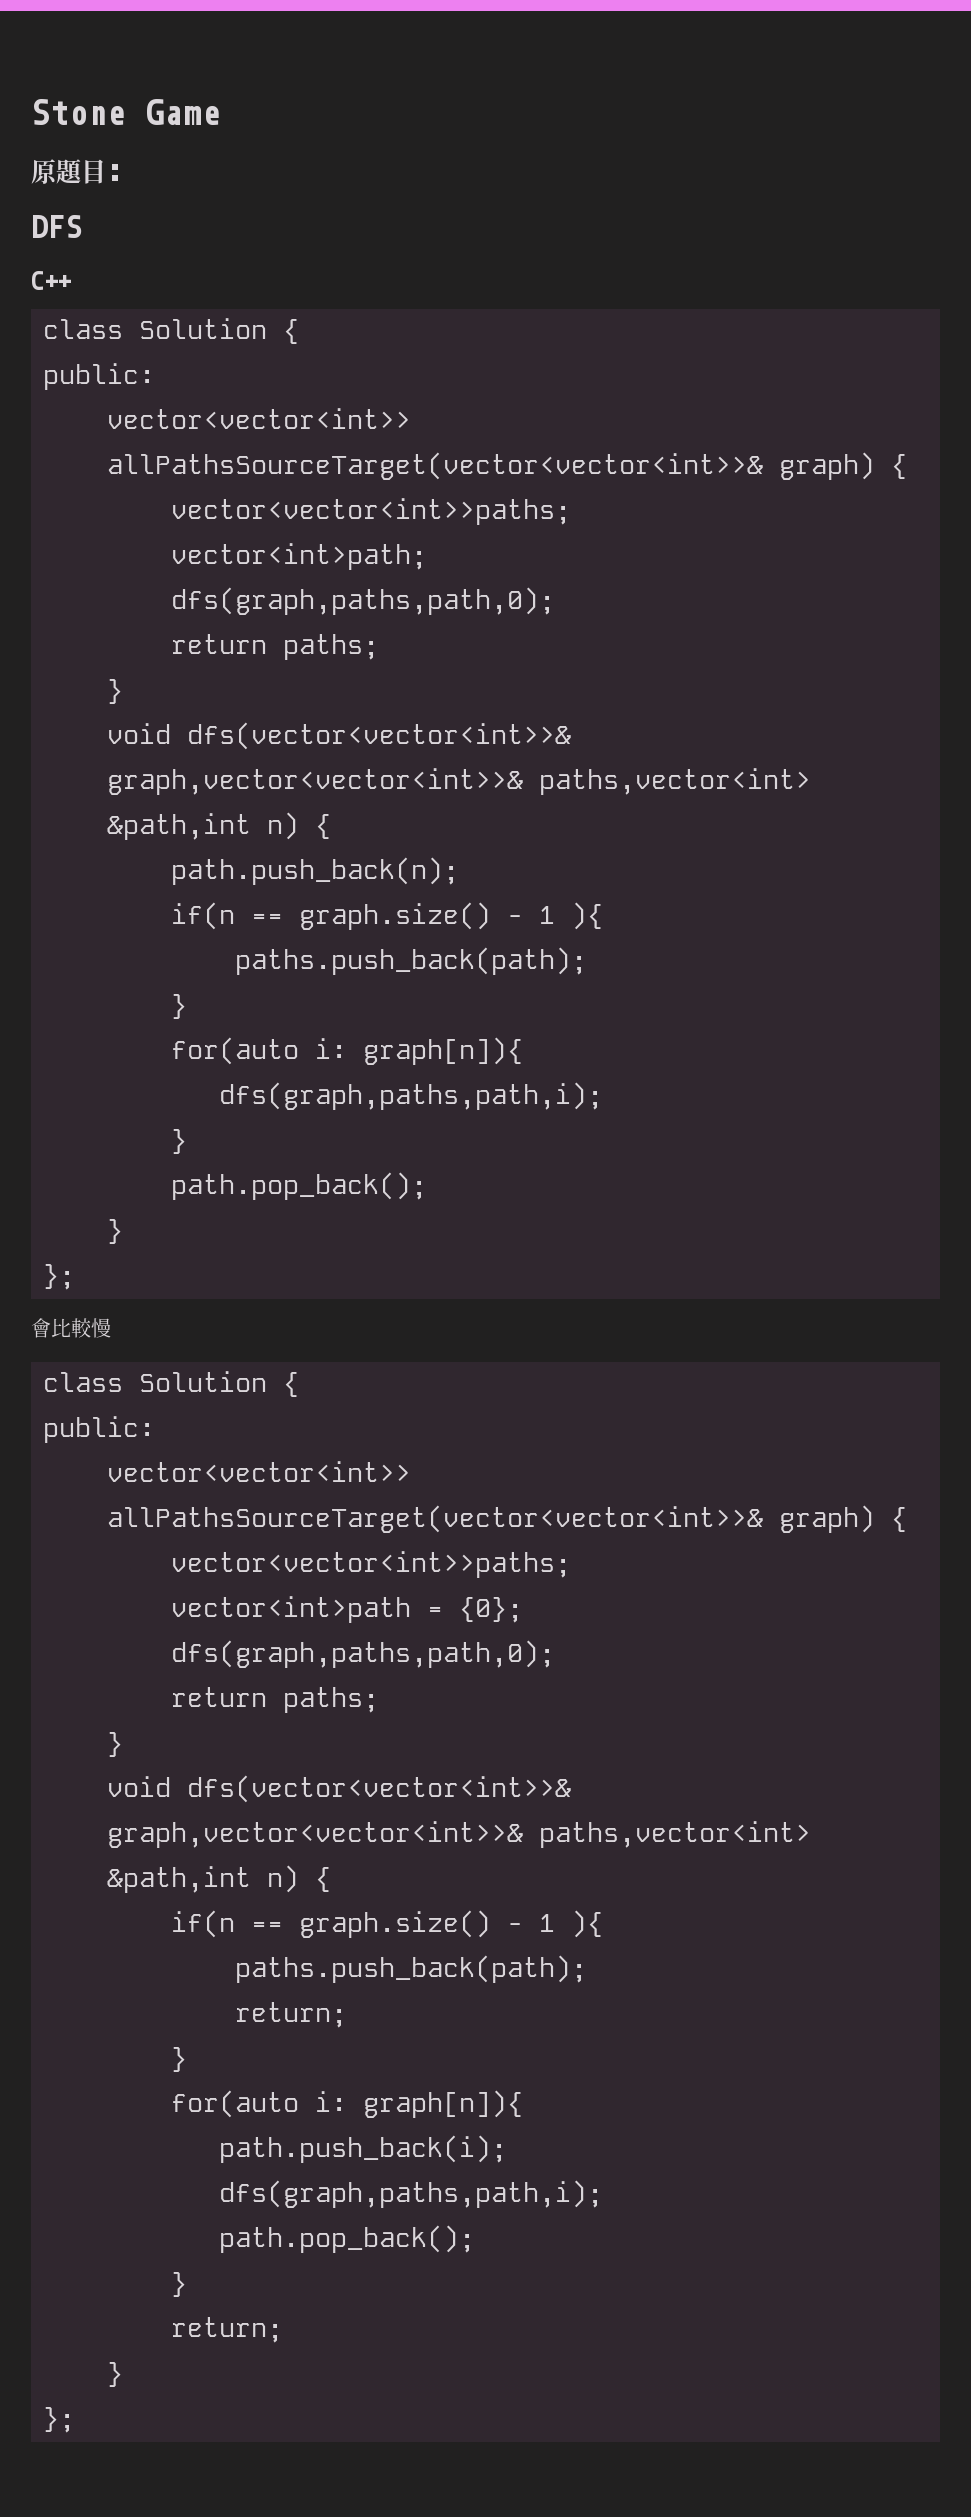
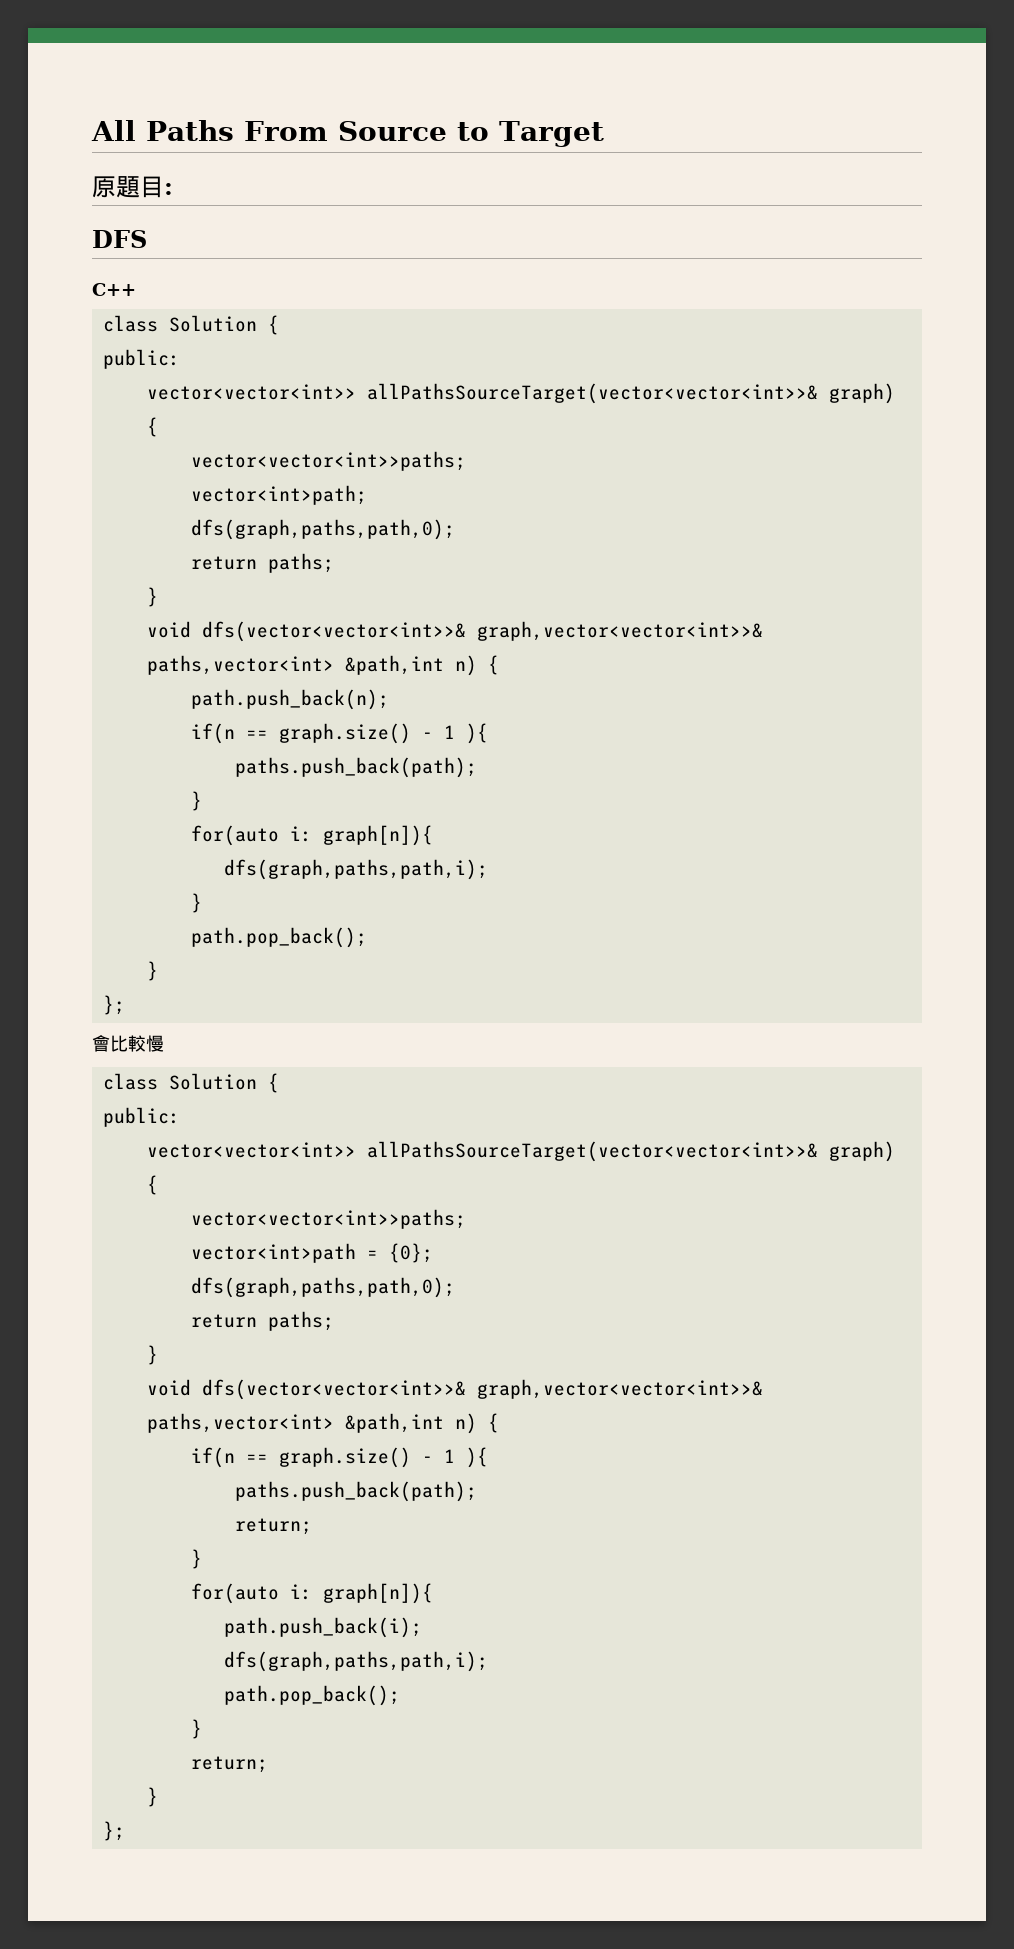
- Stone Game
+ All Paths From Source to Target

